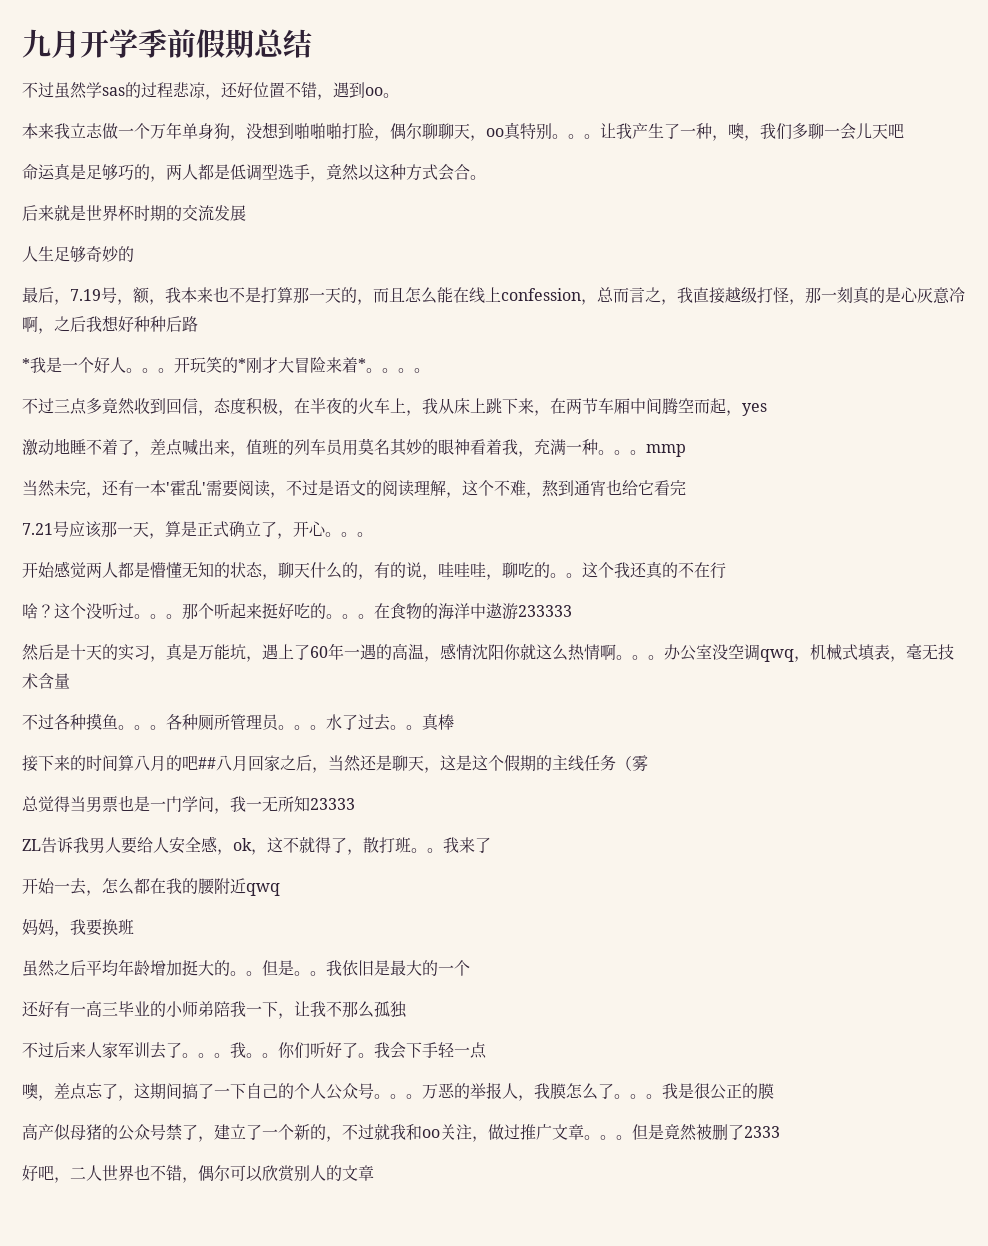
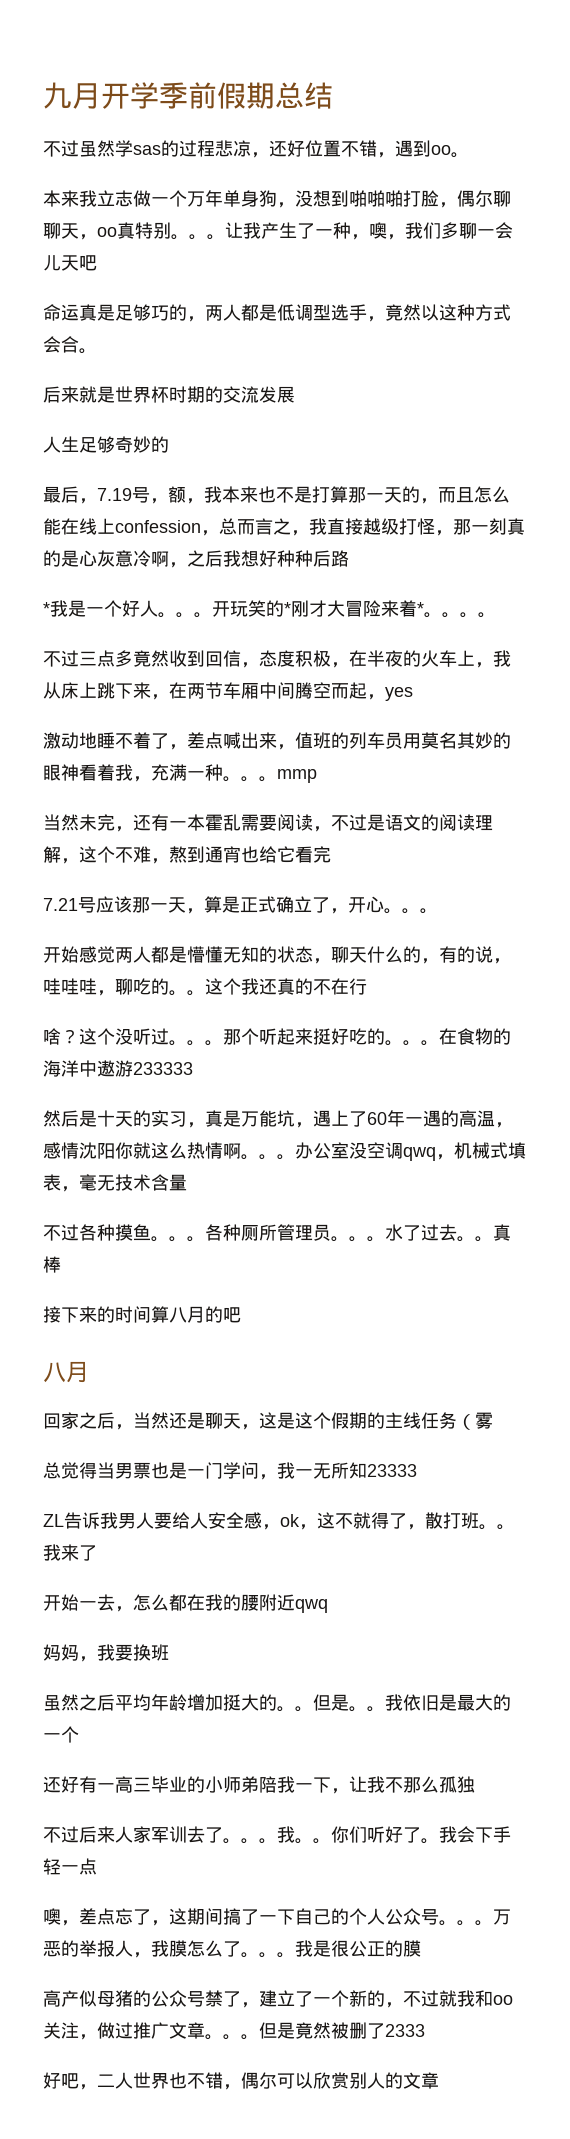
- 当然未完，还有一本'霍乱'需要阅读，不过是语文的阅读理解，这个不难，熬到通宵也给它看完
+ 当然未完，还有一本霍乱需要阅读，不过是语文的阅读理解，这个不难，熬到通宵也给它看完
- 接下来的时间算八月的吧##八月回家之后，当然还是聊天，这是这个假期的主线任务（雾
+ 接下来的时间算八月的吧
+ 八月
+ 回家之后，当然还是聊天，这是这个假期的主线任务（雾

